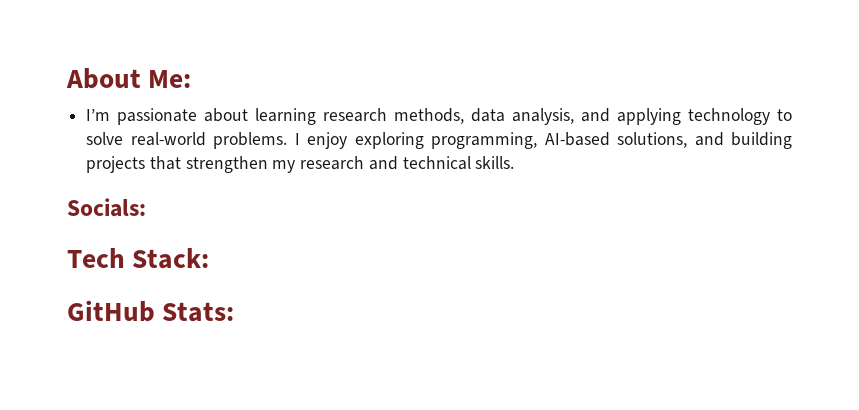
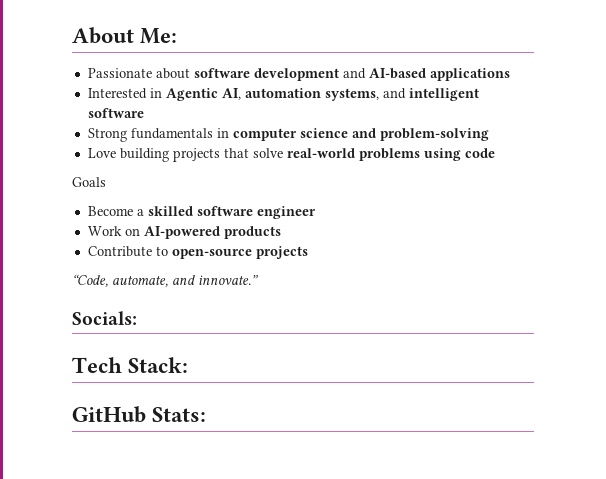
- I’m passionate about learning research methods, data analysis, and applying technology to solve real-world problems. I enjoy exploring programming, AI-based solutions, and building projects that strengthen my research and technical skills.
+ Passionate about software development and AI-based applications
+ Interested in Agentic AI, automation systems, and intelligent software
+ Strong fundamentals in computer science and problem-solving
+ Love building projects that solve real-world problems using code
+ Goals
+ Become a skilled software engineer
+ Work on AI-powered products
+ Contribute to open-source projects
+ “Code, automate, and innovate.”

